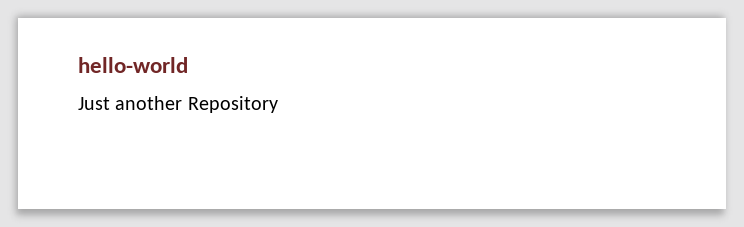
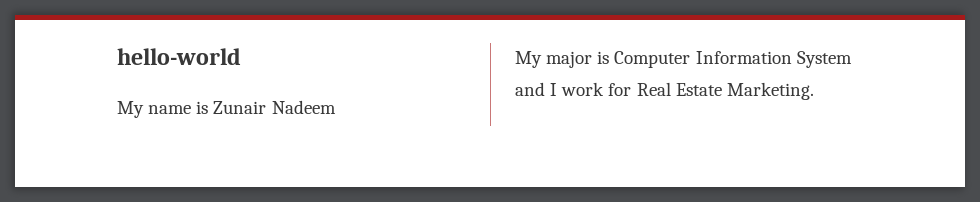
- Just another Repository
+ My name is Zunair Nadeem
+ My major is Computer Information System and I work for Real Estate Marketing.

